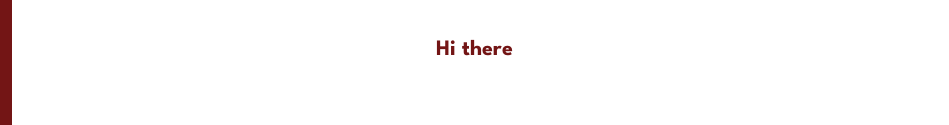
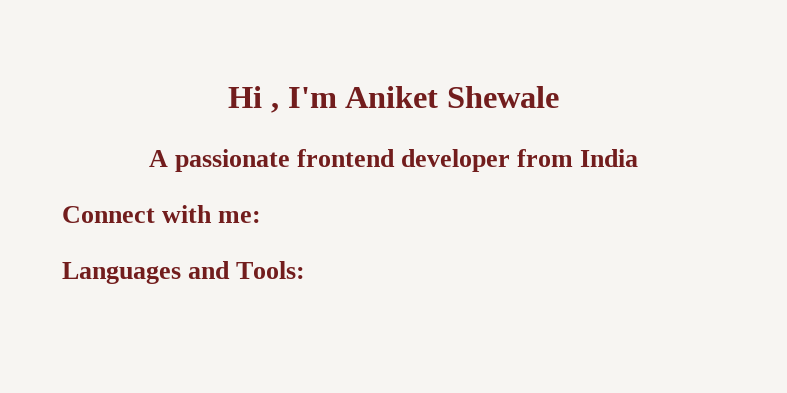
- Hi there
+ Hi , I'm Aniket Shewale
+ A passionate frontend developer from India
+ Connect with me:
+ Languages and Tools:

